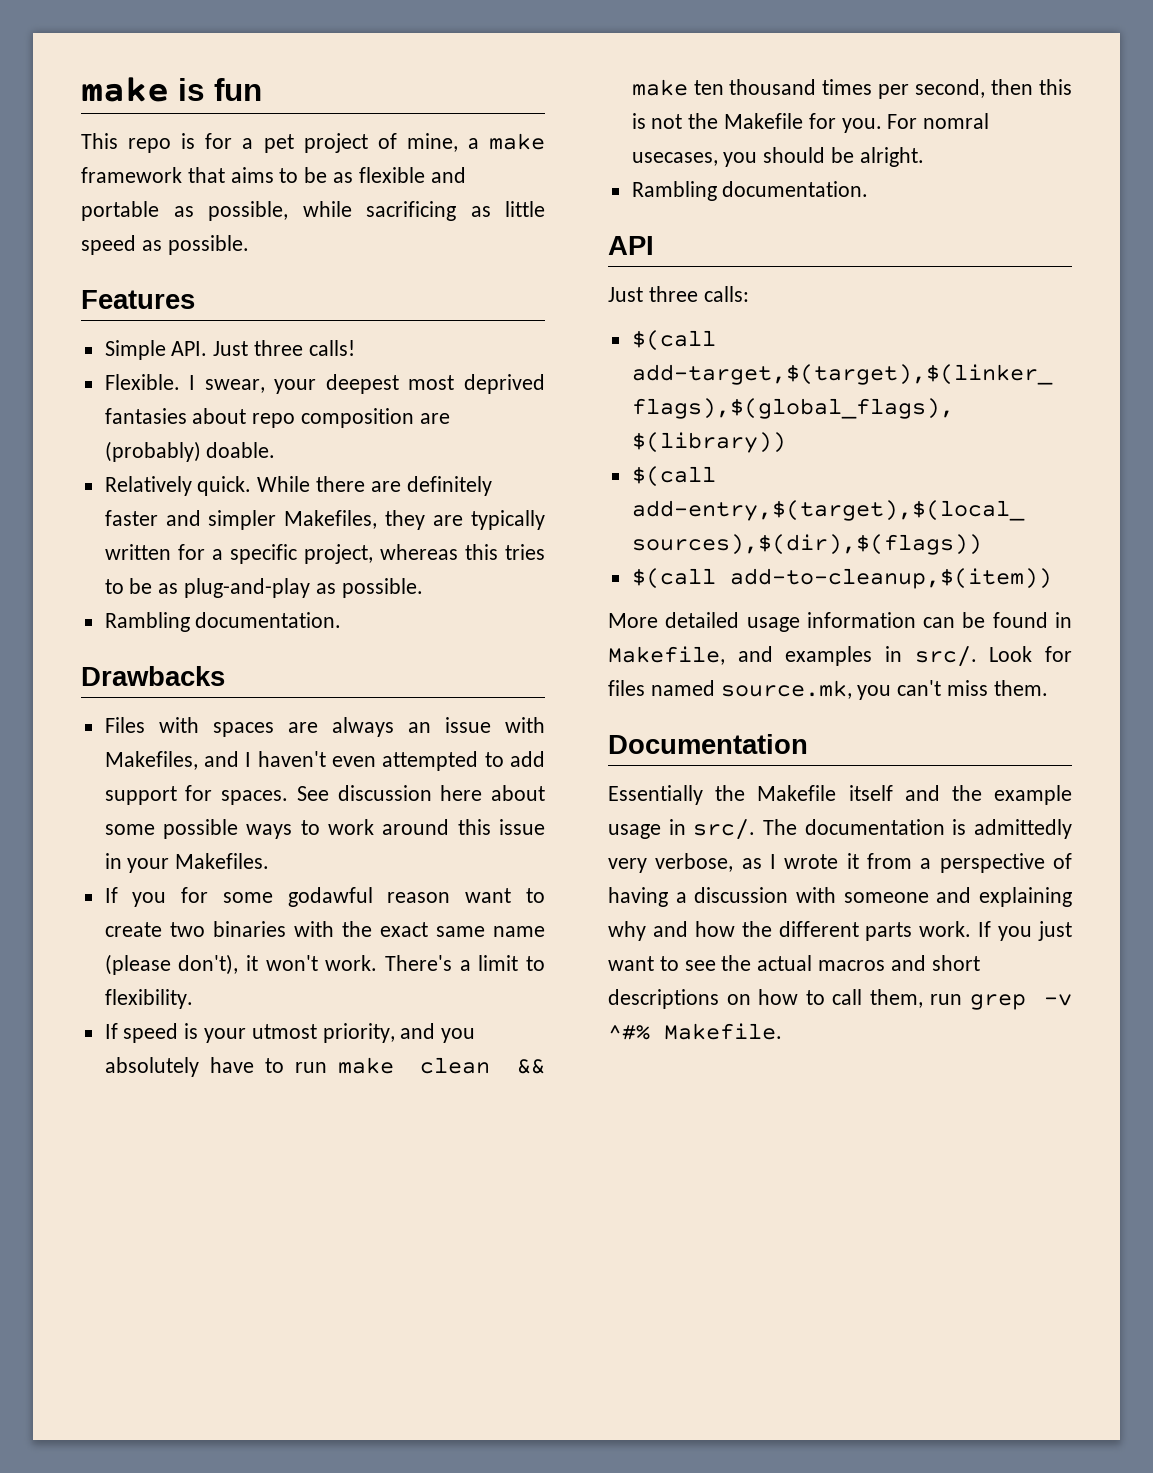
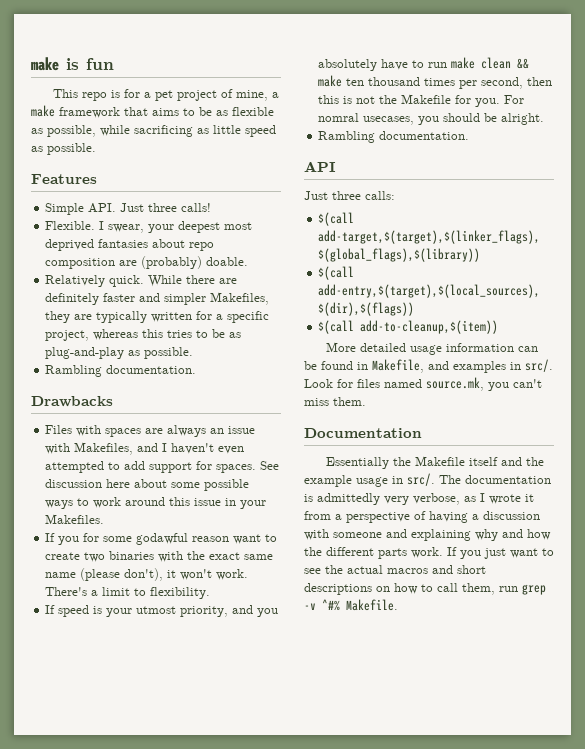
- This repo is for a pet project of mine, a make framework that aims to be as flexible and portable as possible, while sacrificing as little speed as possible.
+ This repo is for a pet project of mine, a make framework that aims to be as flexible as possible, while sacrificing as little speed as possible.

